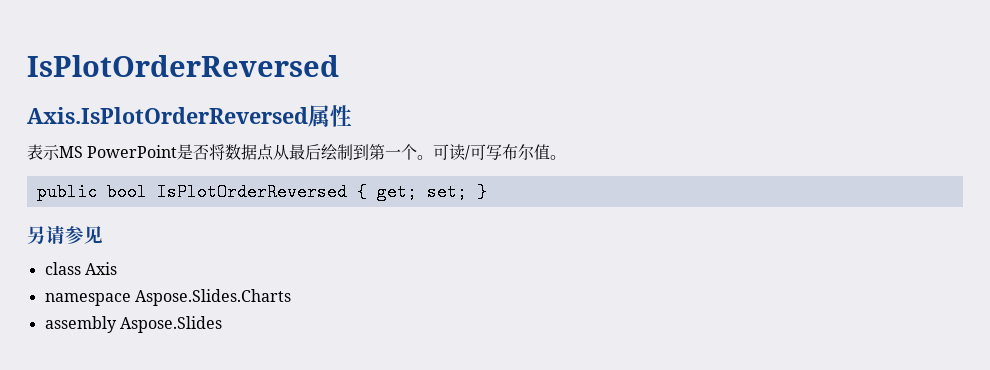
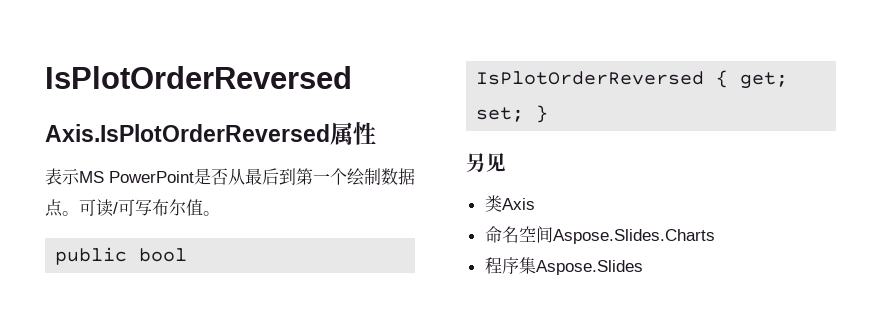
- 表示MS PowerPoint是否将数据点从最后绘制到第一个。
+ 表示MS PowerPoint是否从最后到第一个绘制数据点。
- 另请参见
+ 另见
- class Axis
+ 类Axis
- namespace Aspose.Slides.Charts
+ 命名空间Aspose.Slides.Charts
- assembly Aspose.Slides
+ 程序集Aspose.Slides

